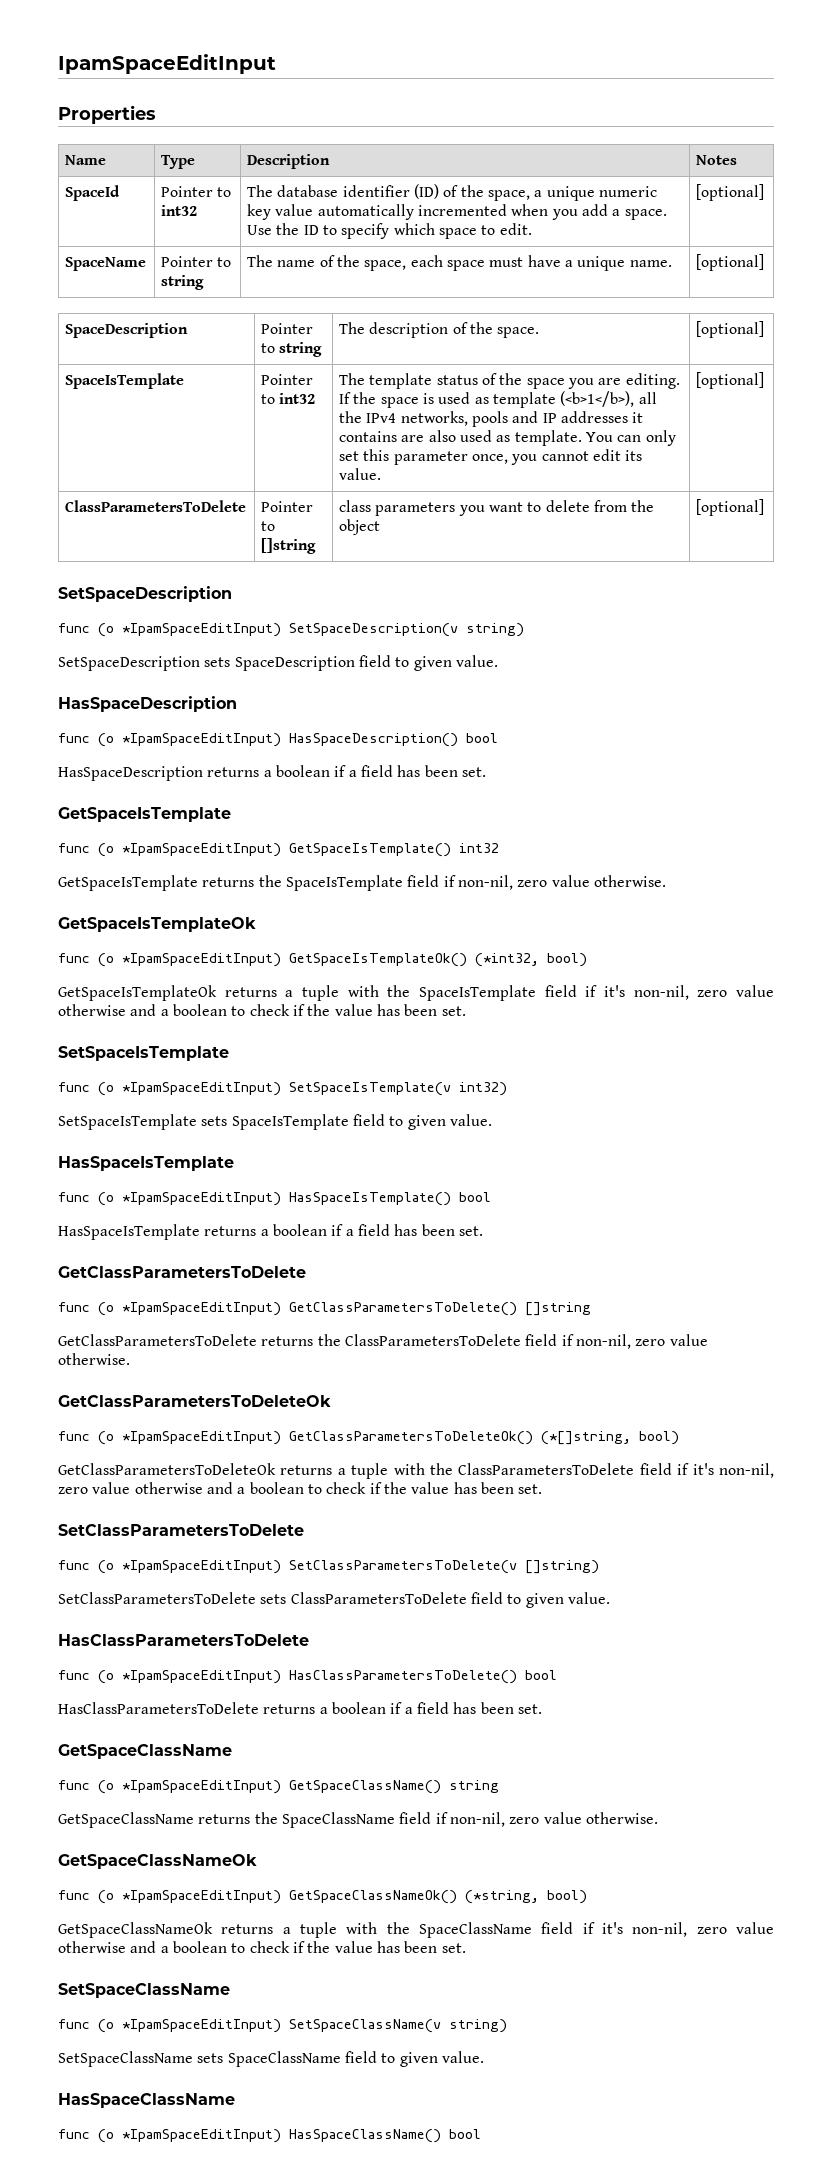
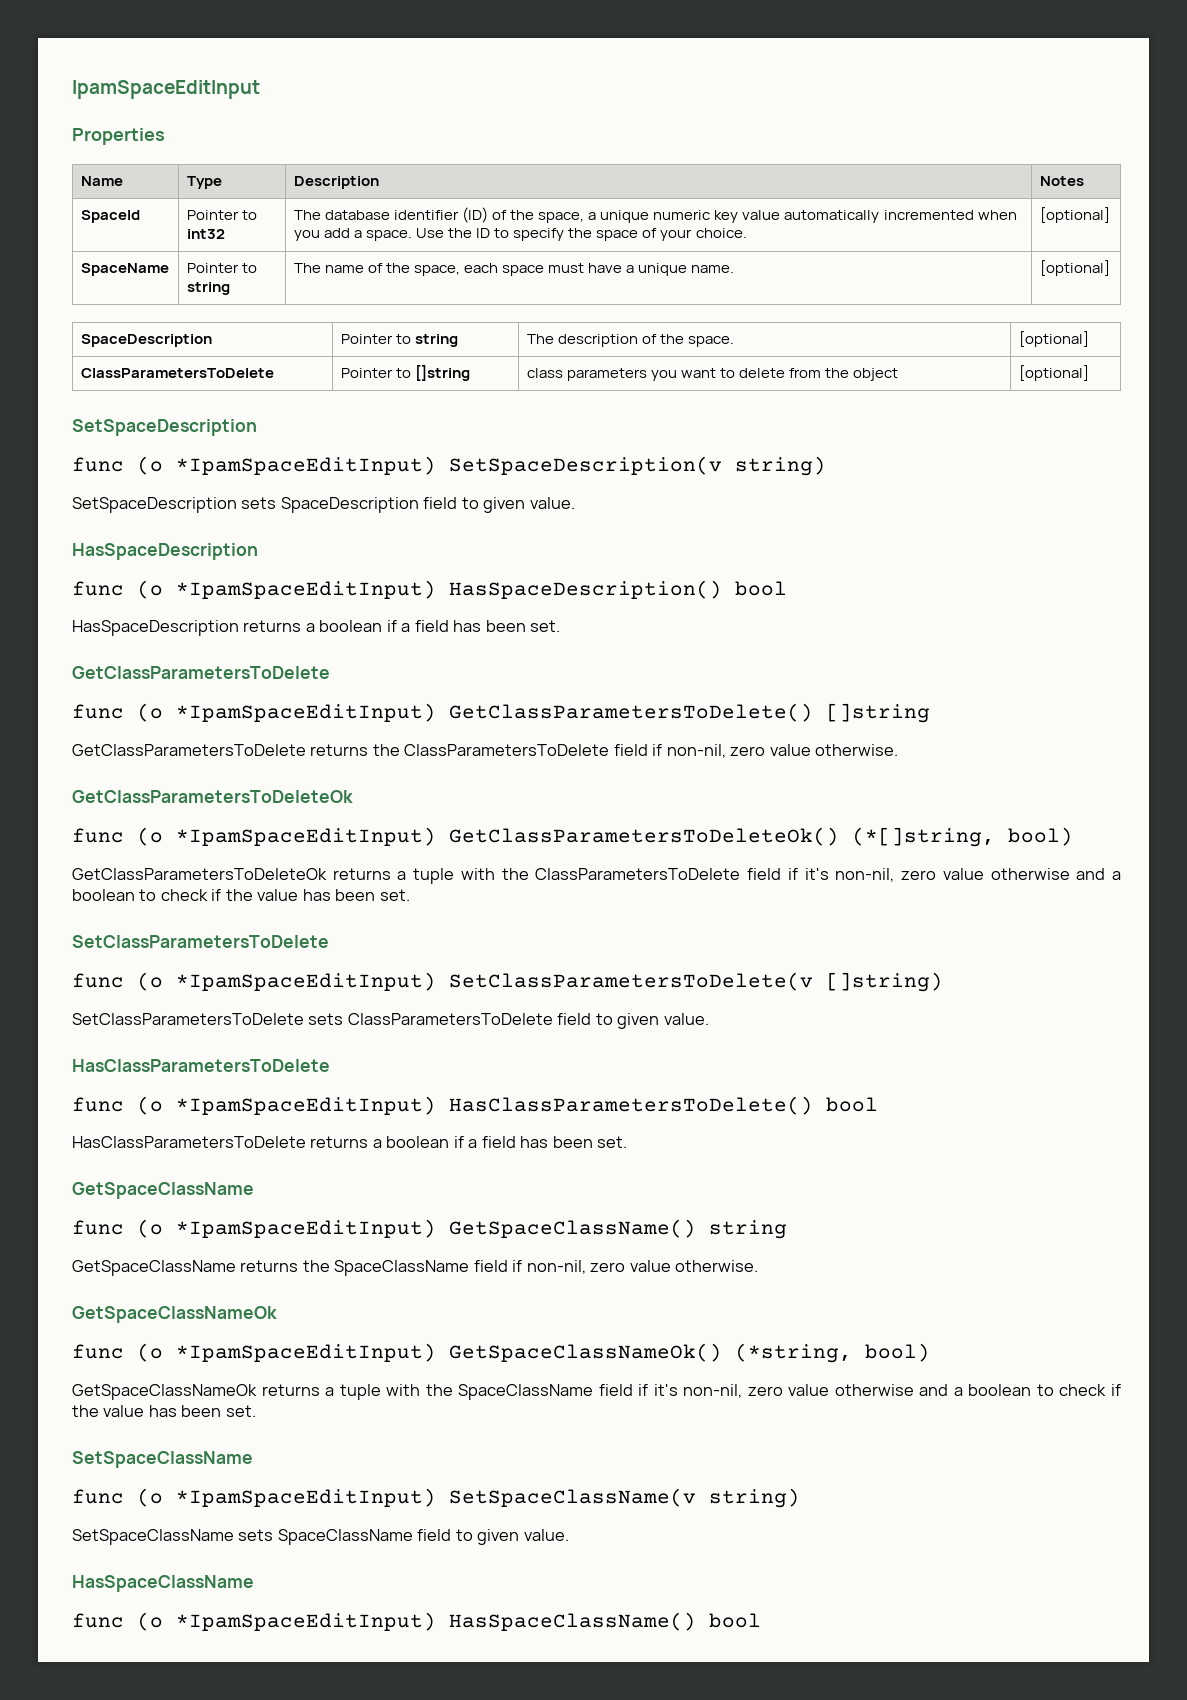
- SpaceId | Pointer to int32 | The database identifier (ID) of the space, a unique numeric key value automatically incremented when you add a space. Use the ID to specify which space to edit. | [optional]
+ SpaceId | Pointer to int32 | The database identifier (ID) of the space, a unique numeric key value automatically incremented when you add a space. Use the ID to specify the space of your choice. | [optional]
- SpaceIsTemplate | Pointer to int32 | The template status of the space you are editing. If the space is used as template (<b>1</b>), all the IPv4 networks, pools and IP addresses it contains are also used as template. You can only set this parameter once, you cannot edit its value. | [optional]
  HasSpaceDescription returns a boolean if a field has been set.
- GetSpaceIsTemplate
- func (o *IpamSpaceEditInput) GetSpaceIsTemplate() int32
- GetSpaceIsTemplate returns the SpaceIsTemplate field if non-nil, zero value otherwise.
- GetSpaceIsTemplateOk
- func (o *IpamSpaceEditInput) GetSpaceIsTemplateOk() (*int32, bool)
- GetSpaceIsTemplateOk returns a tuple with the SpaceIsTemplate field if it's non-nil, zero value otherwise and a boolean to check if the value has been set.
- SetSpaceIsTemplate
- func (o *IpamSpaceEditInput) SetSpaceIsTemplate(v int32)
- SetSpaceIsTemplate sets SpaceIsTemplate field to given value.
- HasSpaceIsTemplate
- func (o *IpamSpaceEditInput) HasSpaceIsTemplate() bool
- HasSpaceIsTemplate returns a boolean if a field has been set.

